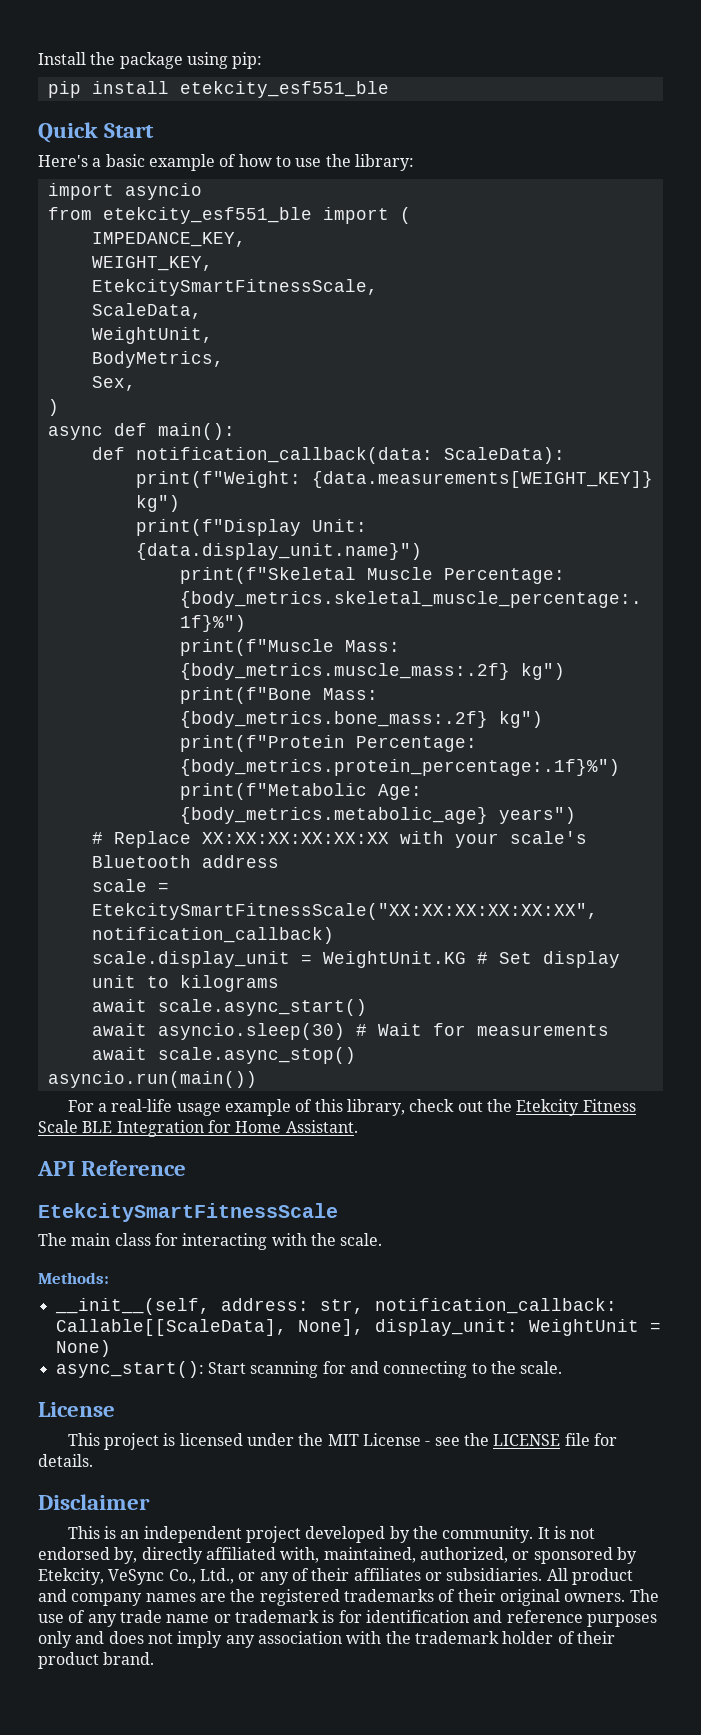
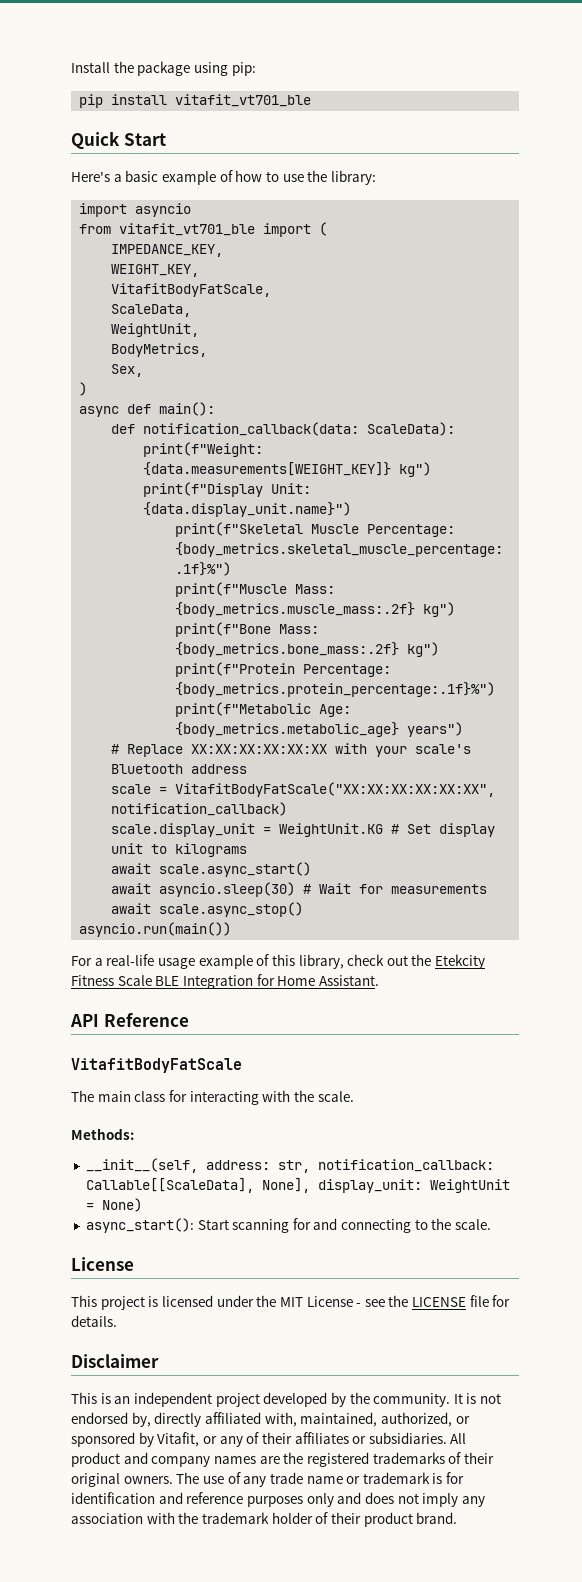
- pip install etekcity_esf551_ble
+ pip install vitafit_vt701_ble
- from etekcity_esf551_ble import (
+ from vitafit_vt701_ble import (
- EtekcitySmartFitnessScale,
+ VitafitBodyFatScale,
- scale = EtekcitySmartFitnessScale("XX:XX:XX:XX:XX:XX", notification_callback)
+ scale = VitafitBodyFatScale("XX:XX:XX:XX:XX:XX", notification_callback)
- EtekcitySmartFitnessScale
+ VitafitBodyFatScale
- It is not endorsed by, directly affiliated with, maintained, authorized, or sponsored by Etekcity, VeSync Co., Ltd., or any of their affiliates or subsidiaries.
+ It is not endorsed by, directly affiliated with, maintained, authorized, or sponsored by Vitafit, or any of their affiliates or subsidiaries.

